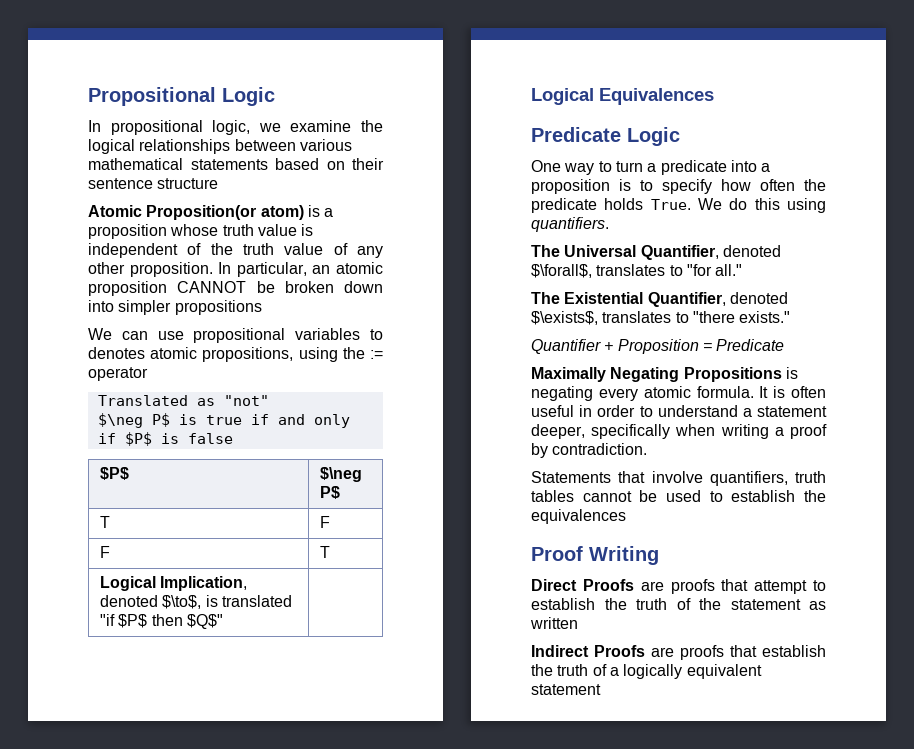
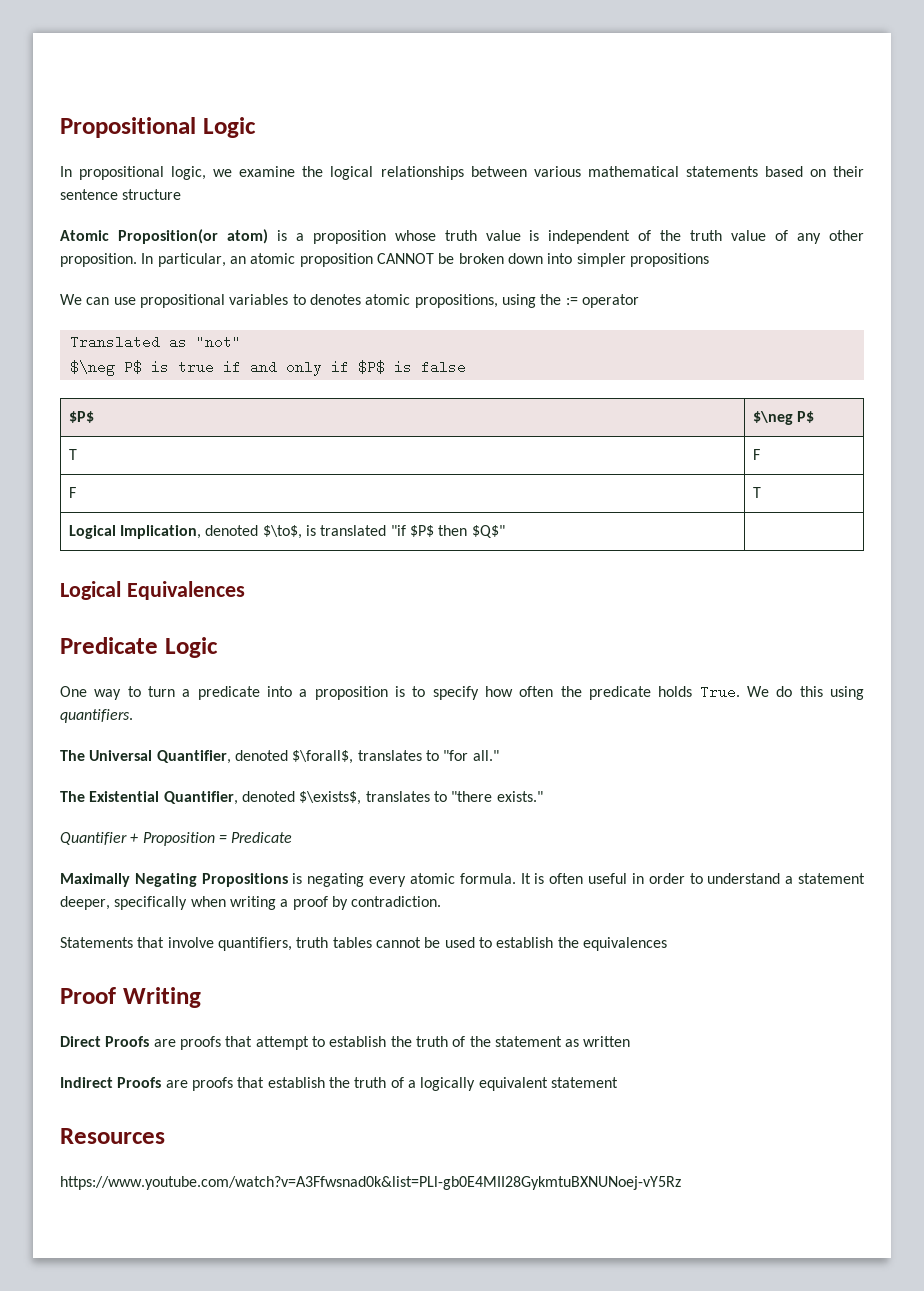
+ Resources
+ https://www.youtube.com/watch?v=A3Ffwsnad0k&list=PLl-gb0E4MII28GykmtuBXNUNoej-vY5Rz

